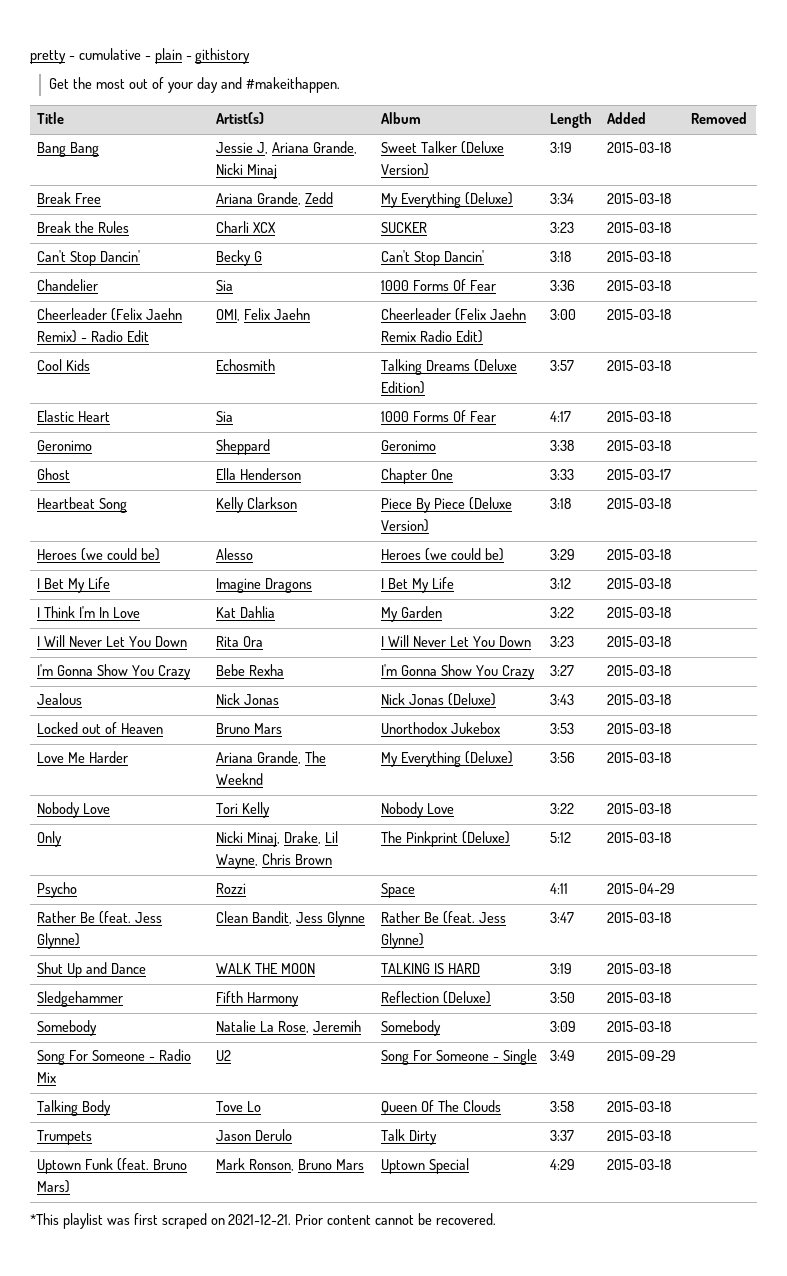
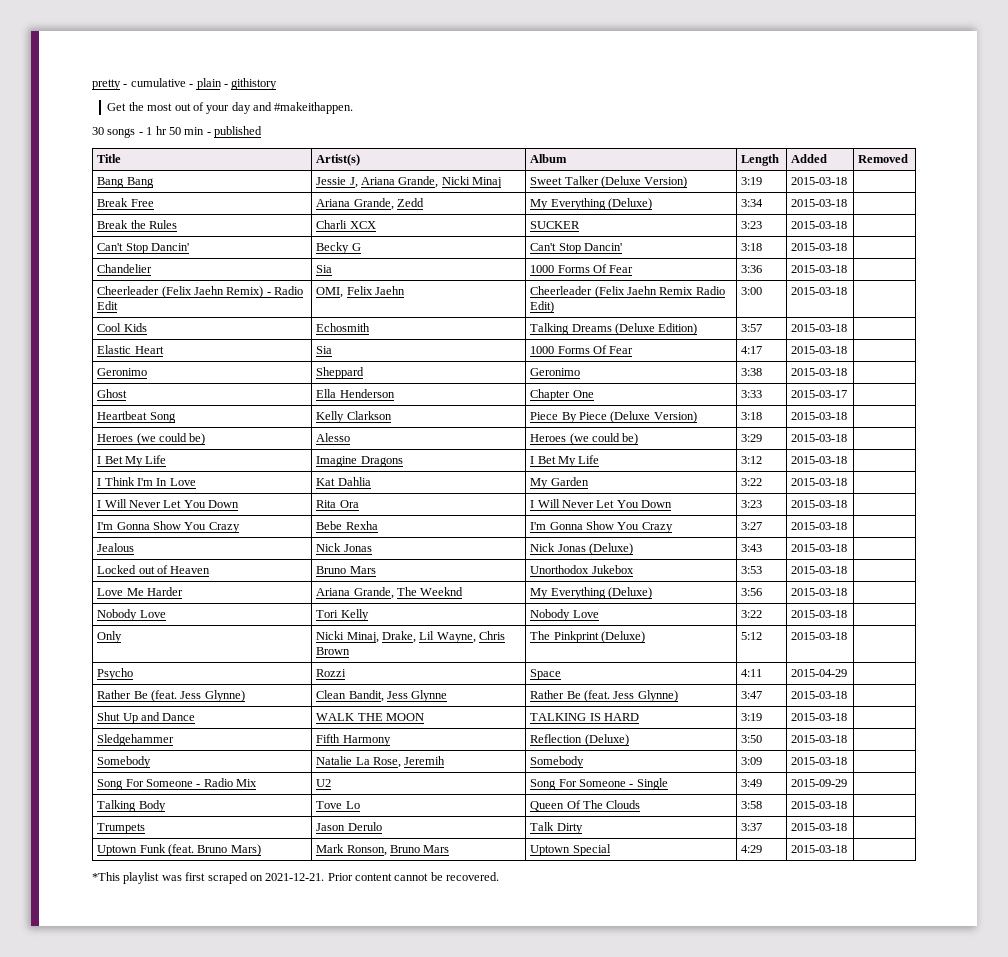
+ 30 songs - 1 hr 50 min - published

